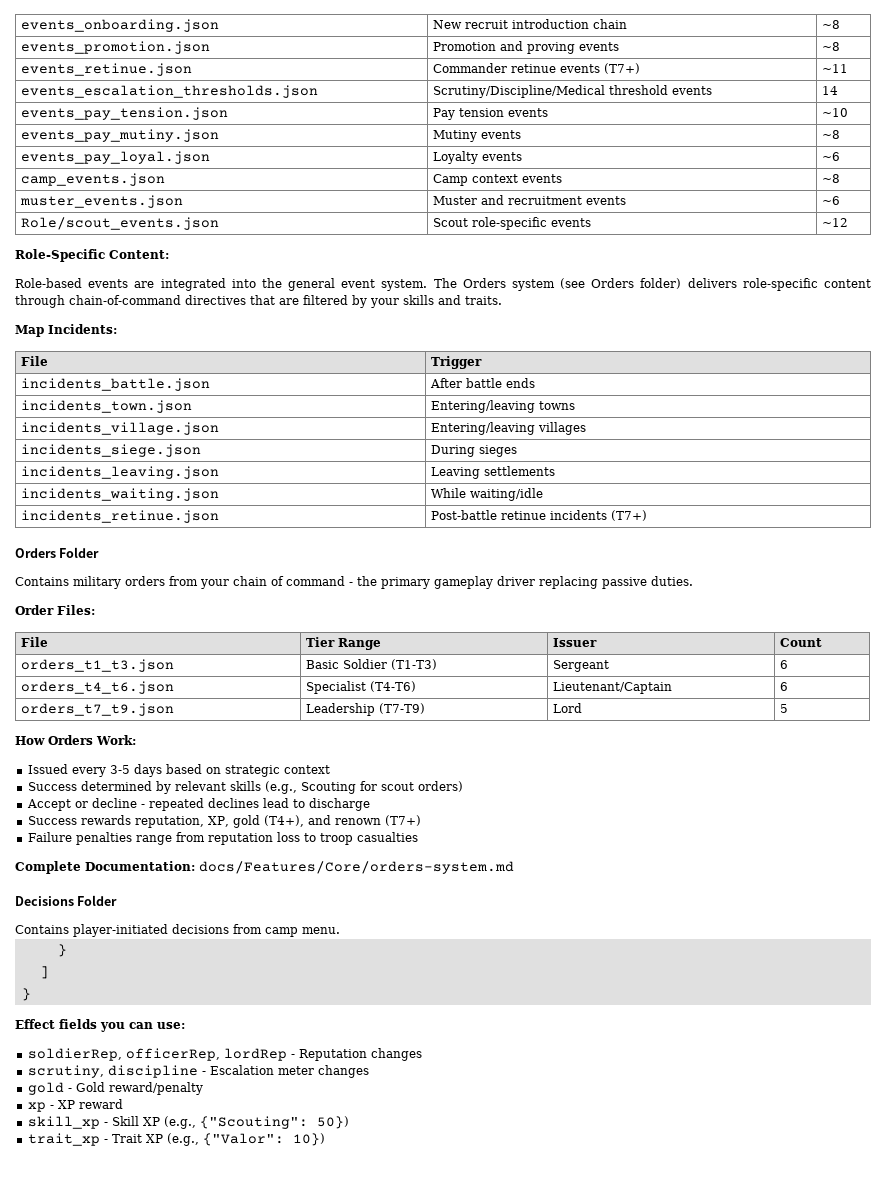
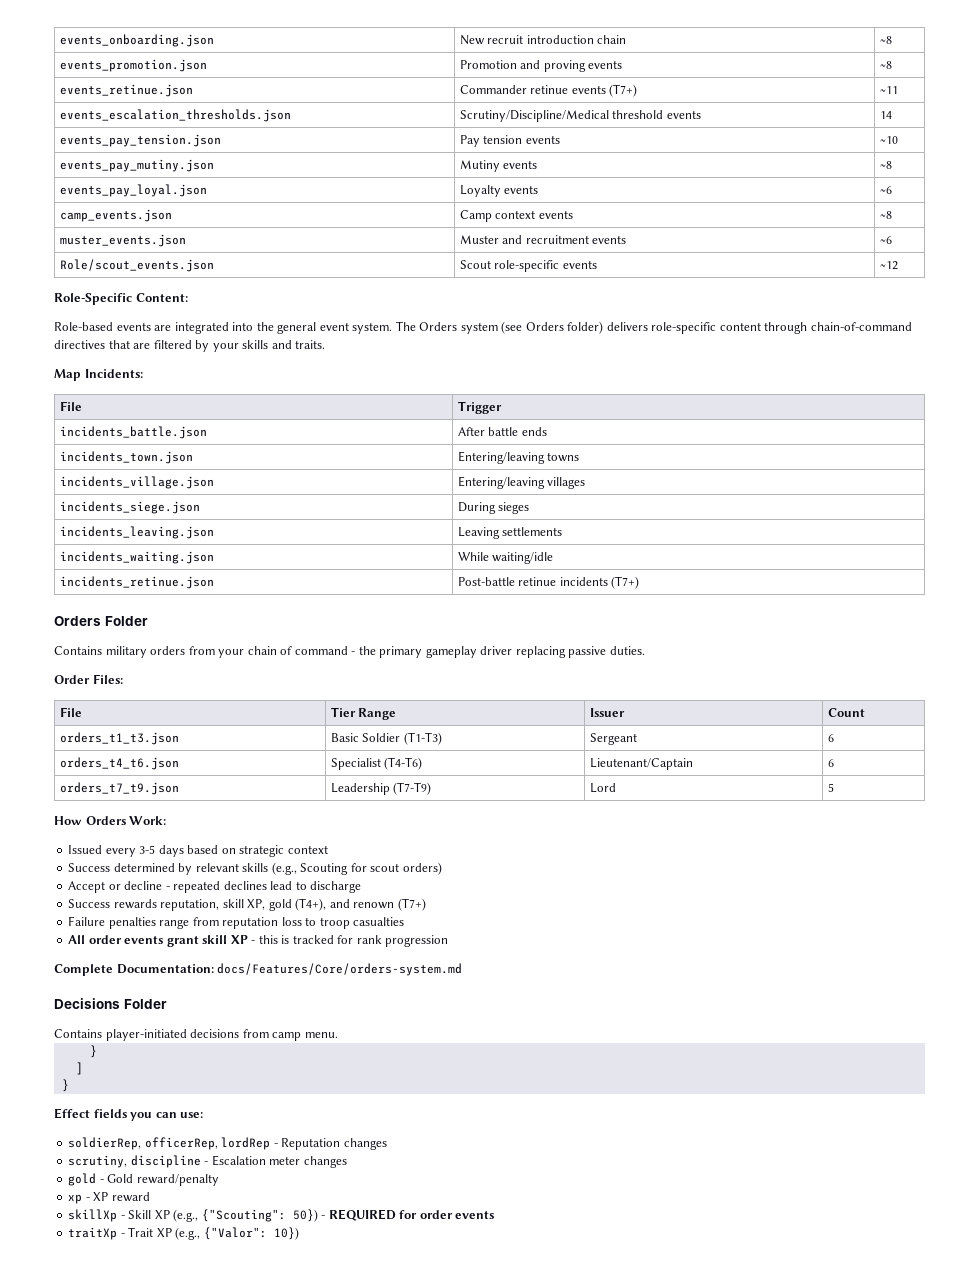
- Success rewards reputation, XP, gold (T4+), and renown (T7+)
+ Success rewards reputation, skill XP, gold (T4+), and renown (T7+)
+ All order events grant skill XP - this is tracked for rank progression
- skill_xp - Skill XP (e.g., {"Scouting": 50})
- trait_xp - Trait XP (e.g., {"Valor": 10})
+ skillXp - Skill XP (e.g., {"Scouting": 50}) - REQUIRED for order events
+ traitXp - Trait XP (e.g., {"Valor": 10})

